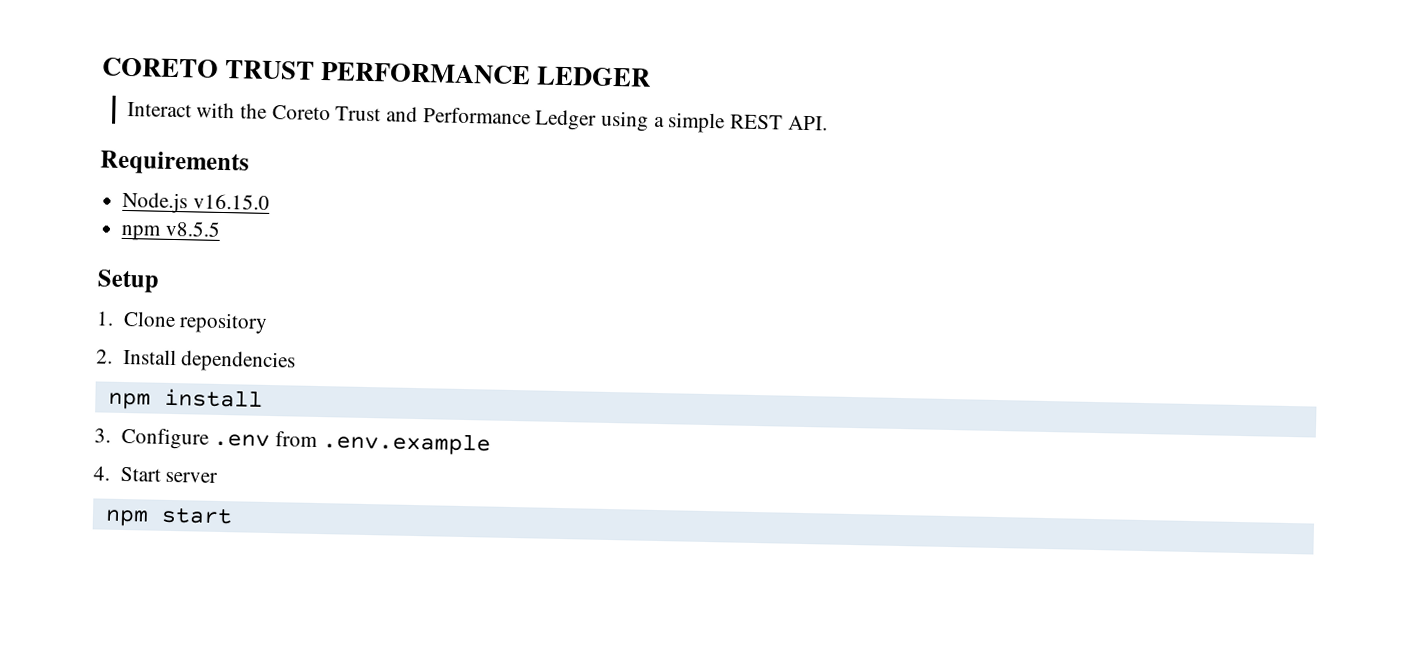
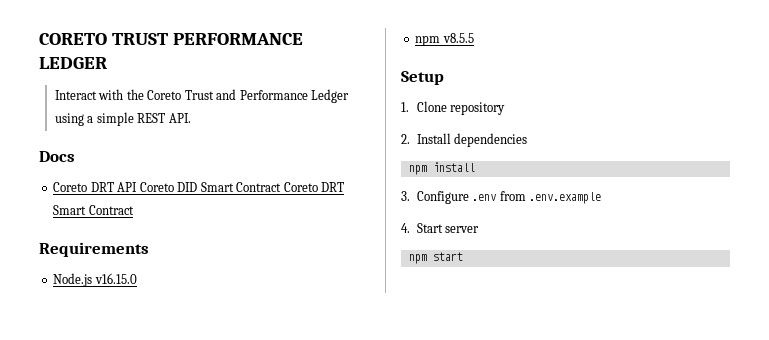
+ Docs
+ Coreto DRT API Coreto DID Smart Contract Coreto DRT Smart Contract

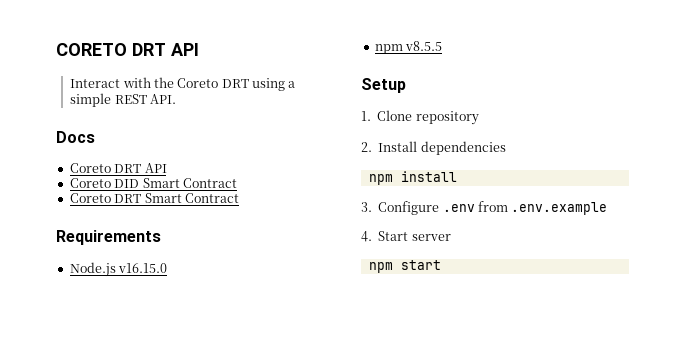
- CORETO TRUST PERFORMANCE LEDGER
+ CORETO DRT API
- Interact with the Coreto Trust and Performance Ledger using a simple REST API.
+ Interact with the Coreto DRT using a simple REST API.
- Coreto DRT API Coreto DID Smart Contract Coreto DRT Smart Contract
+ Coreto DRT API
+ Coreto DID Smart Contract
+ Coreto DRT Smart Contract

